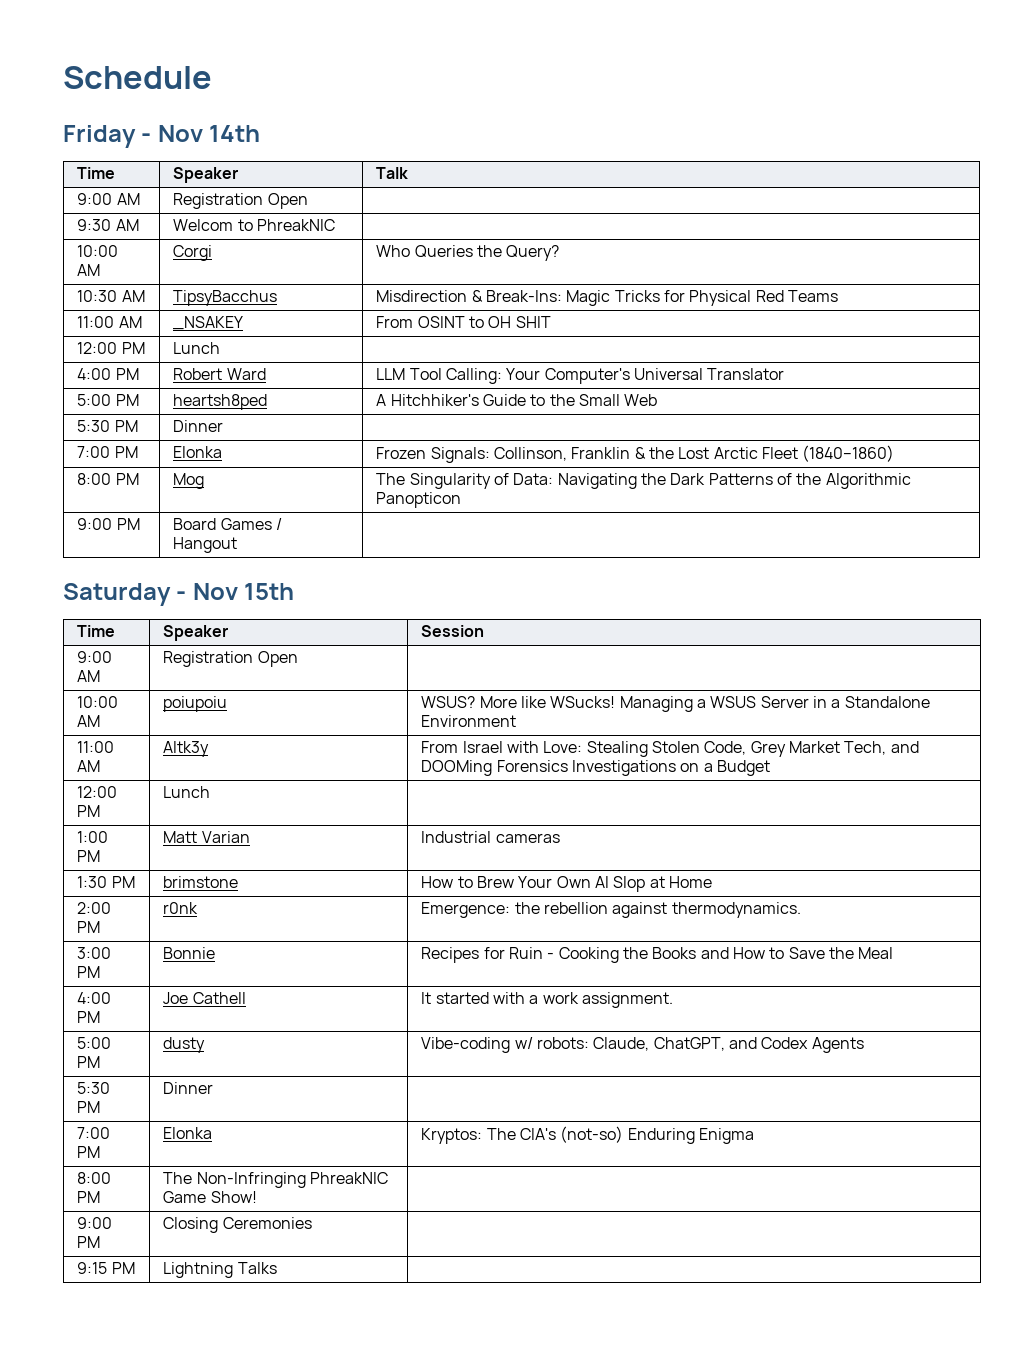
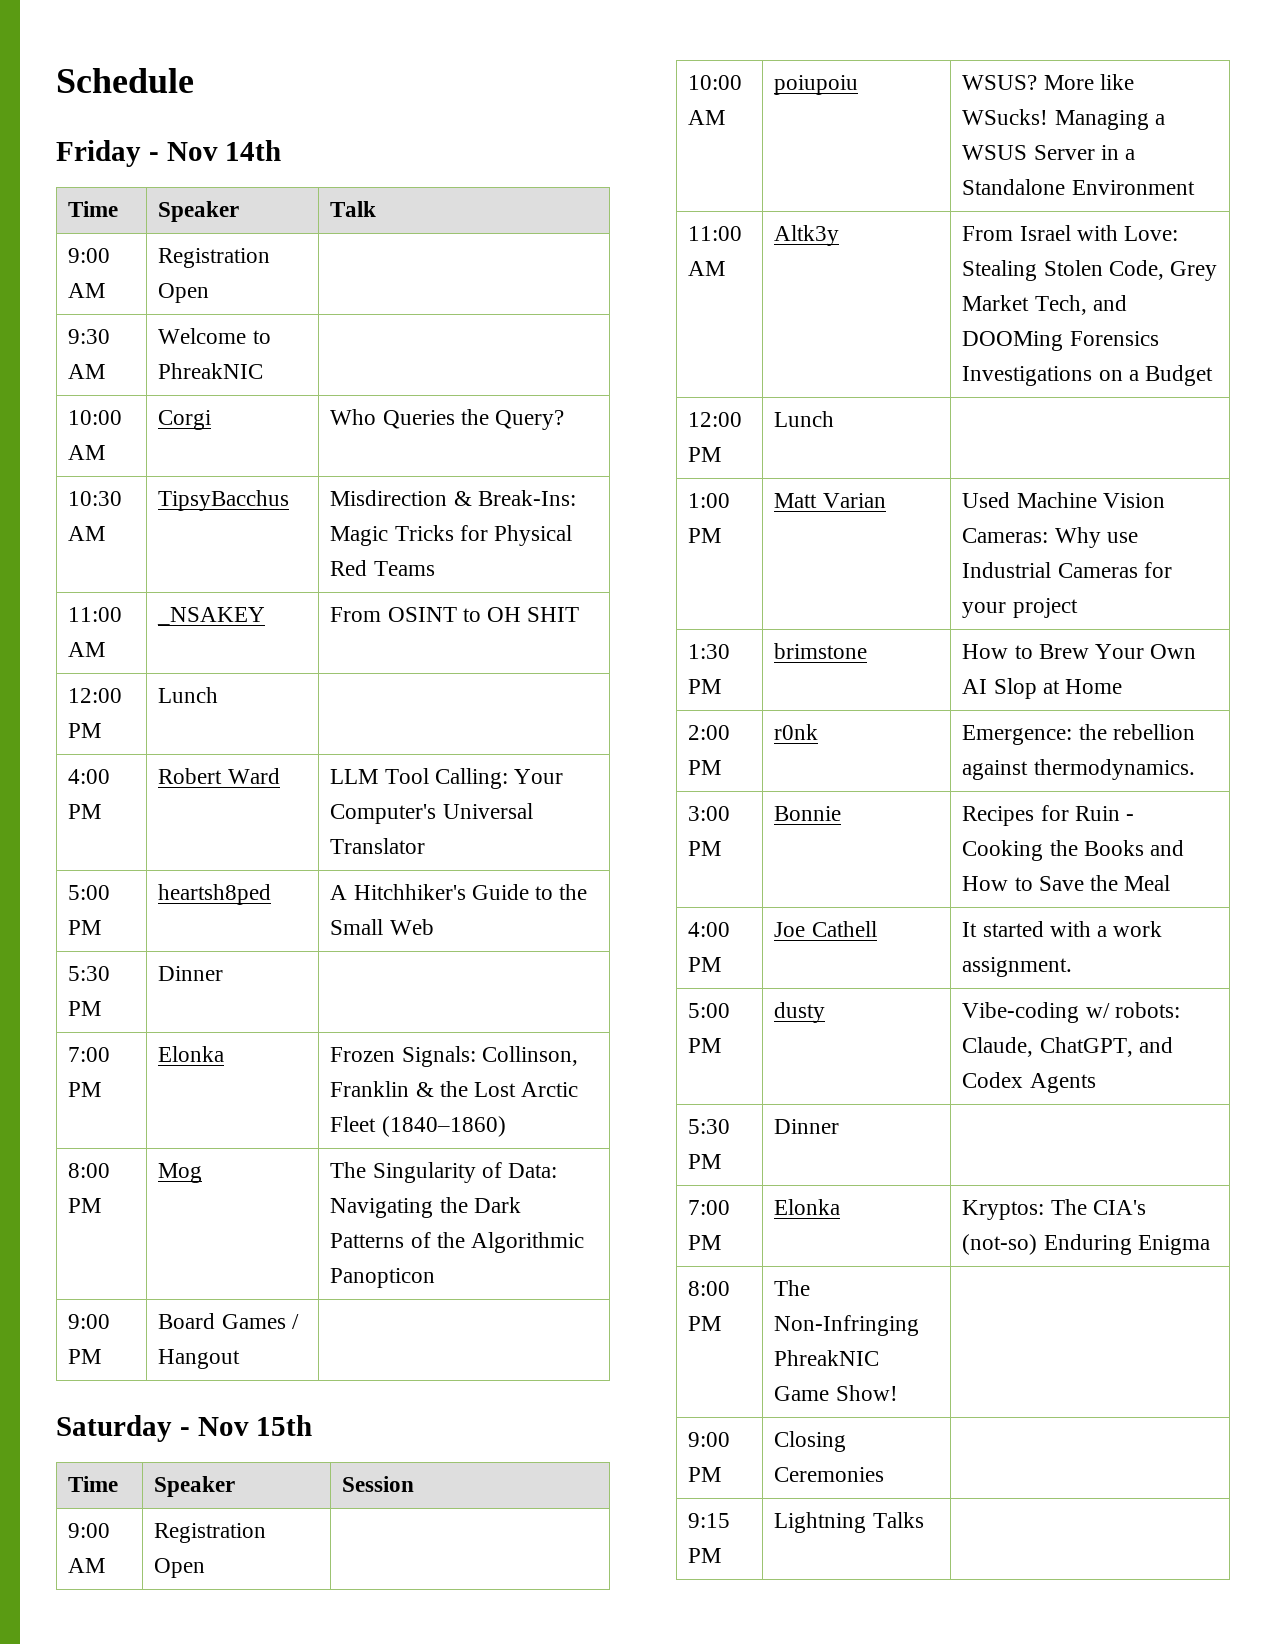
- 9:30 AM | Welcom to PhreakNIC |
+ 9:30 AM | Welcome to PhreakNIC |
- 1:00 PM | Matt Varian | Industrial cameras
+ 1:00 PM | Matt Varian | Used Machine Vision Cameras: Why use Industrial Cameras for your project

